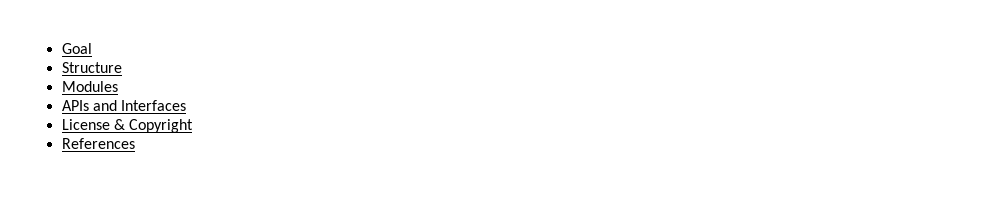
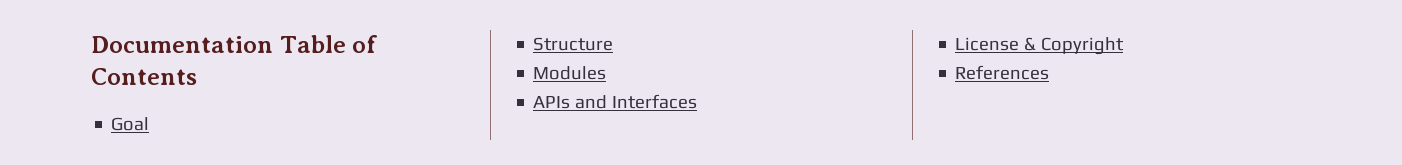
+ Documentation Table of Contents

